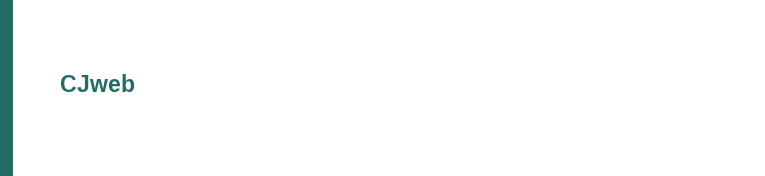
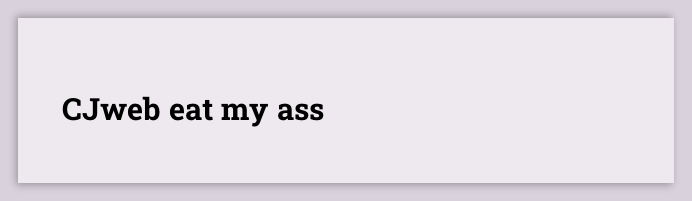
- CJweb
+ CJweb eat my ass

